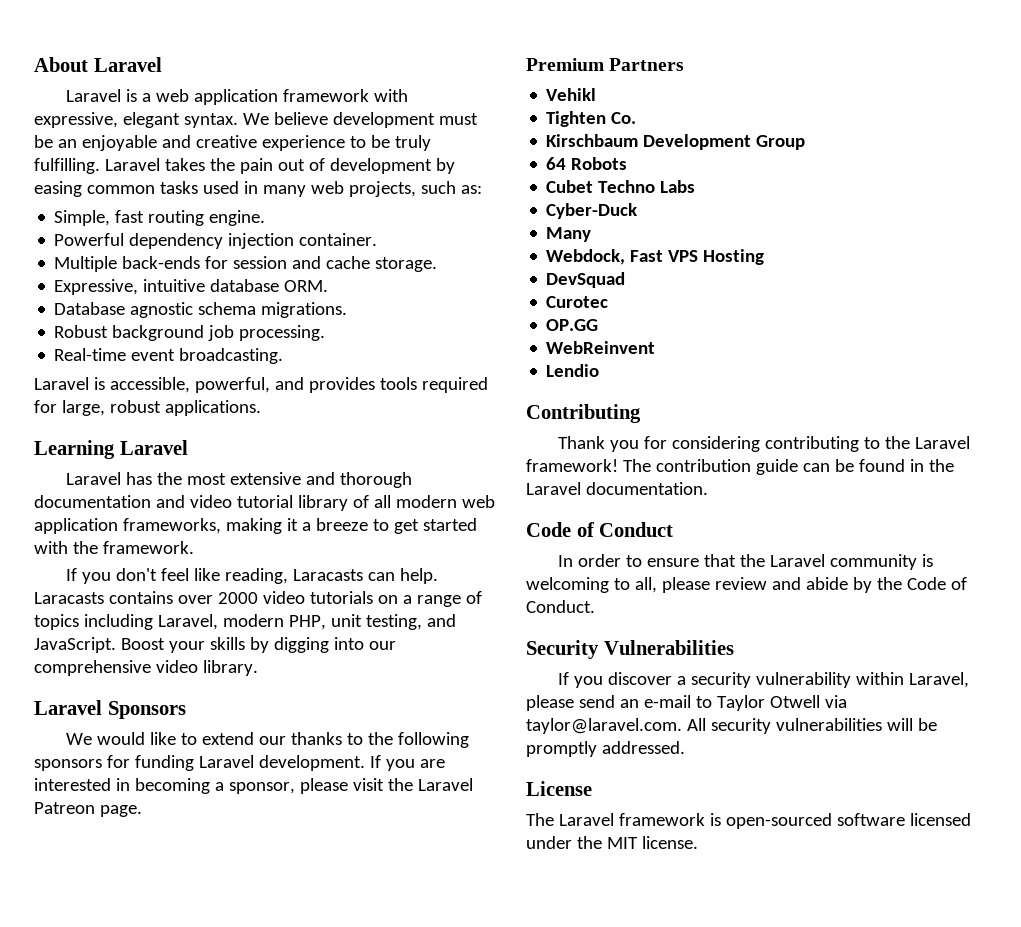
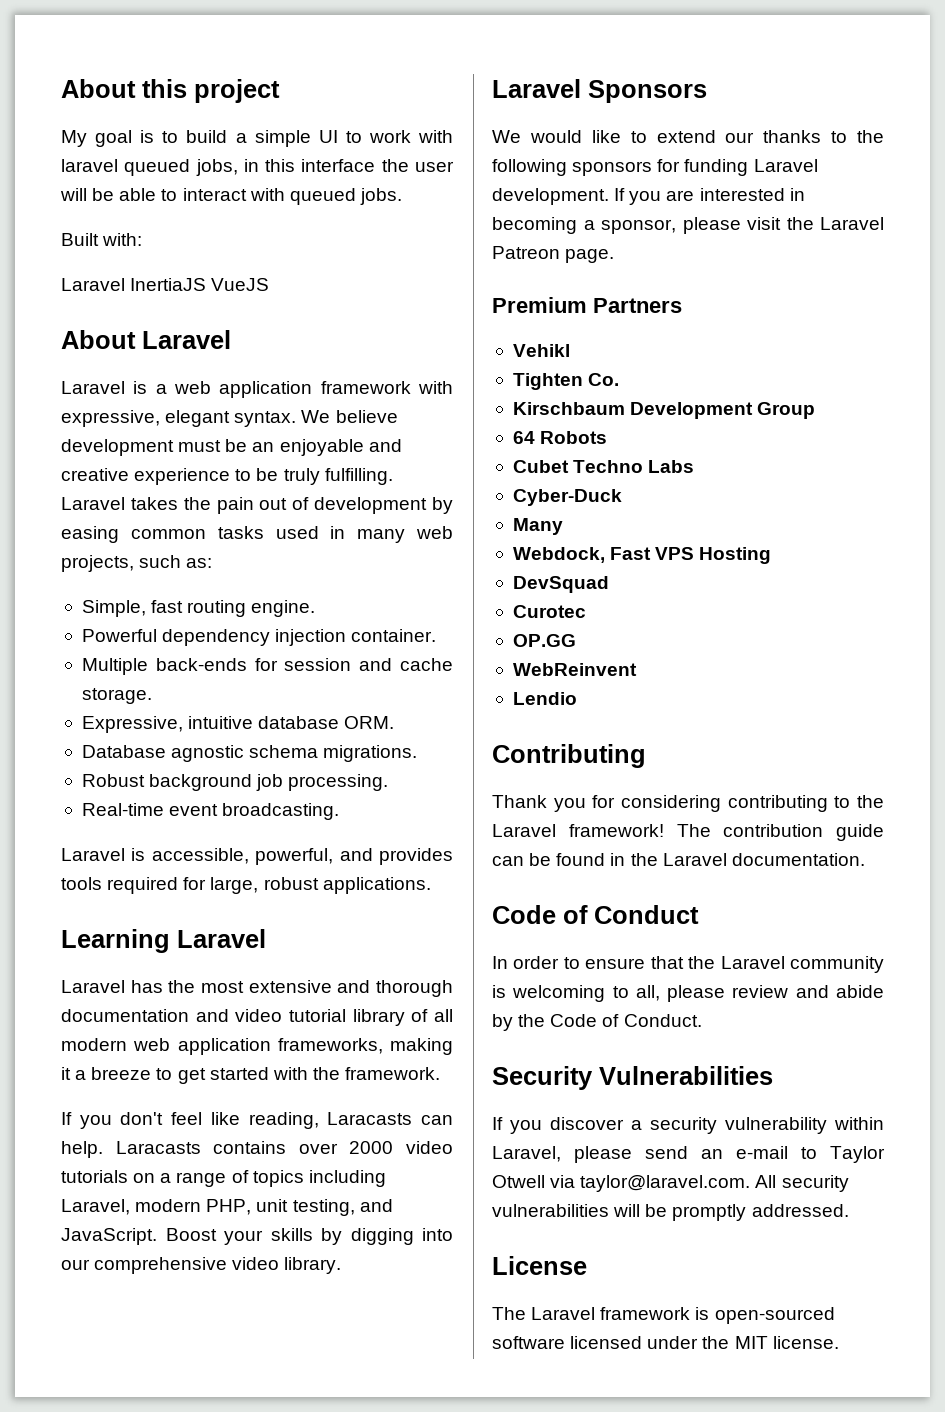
+ About this project
+ My goal is to build a simple UI to work with laravel queued jobs, in this interface the user will be able to interact with queued jobs.
+ Built with:
+ Laravel InertiaJS VueJS

